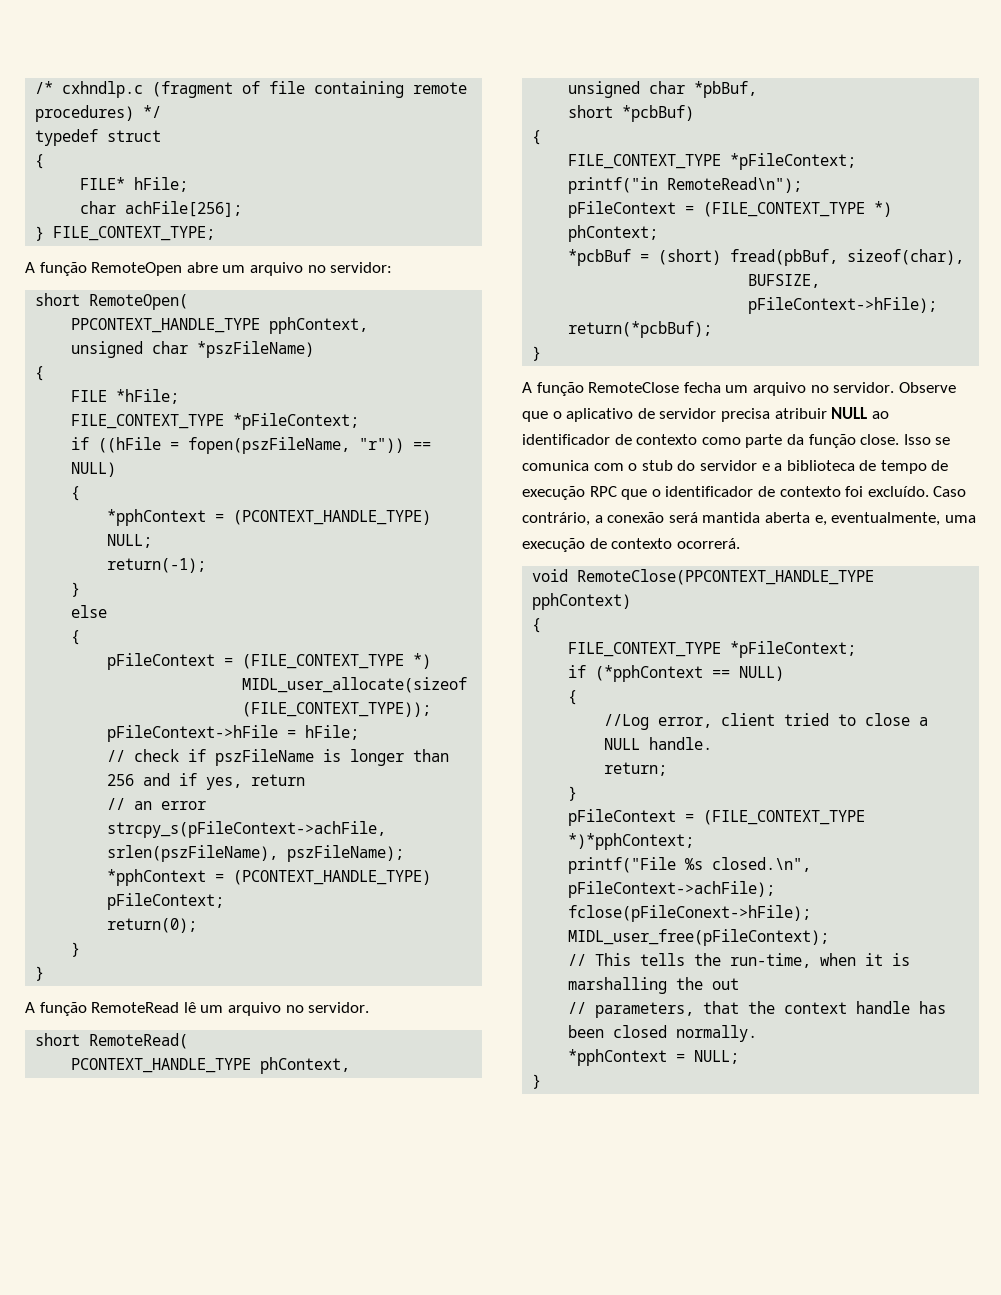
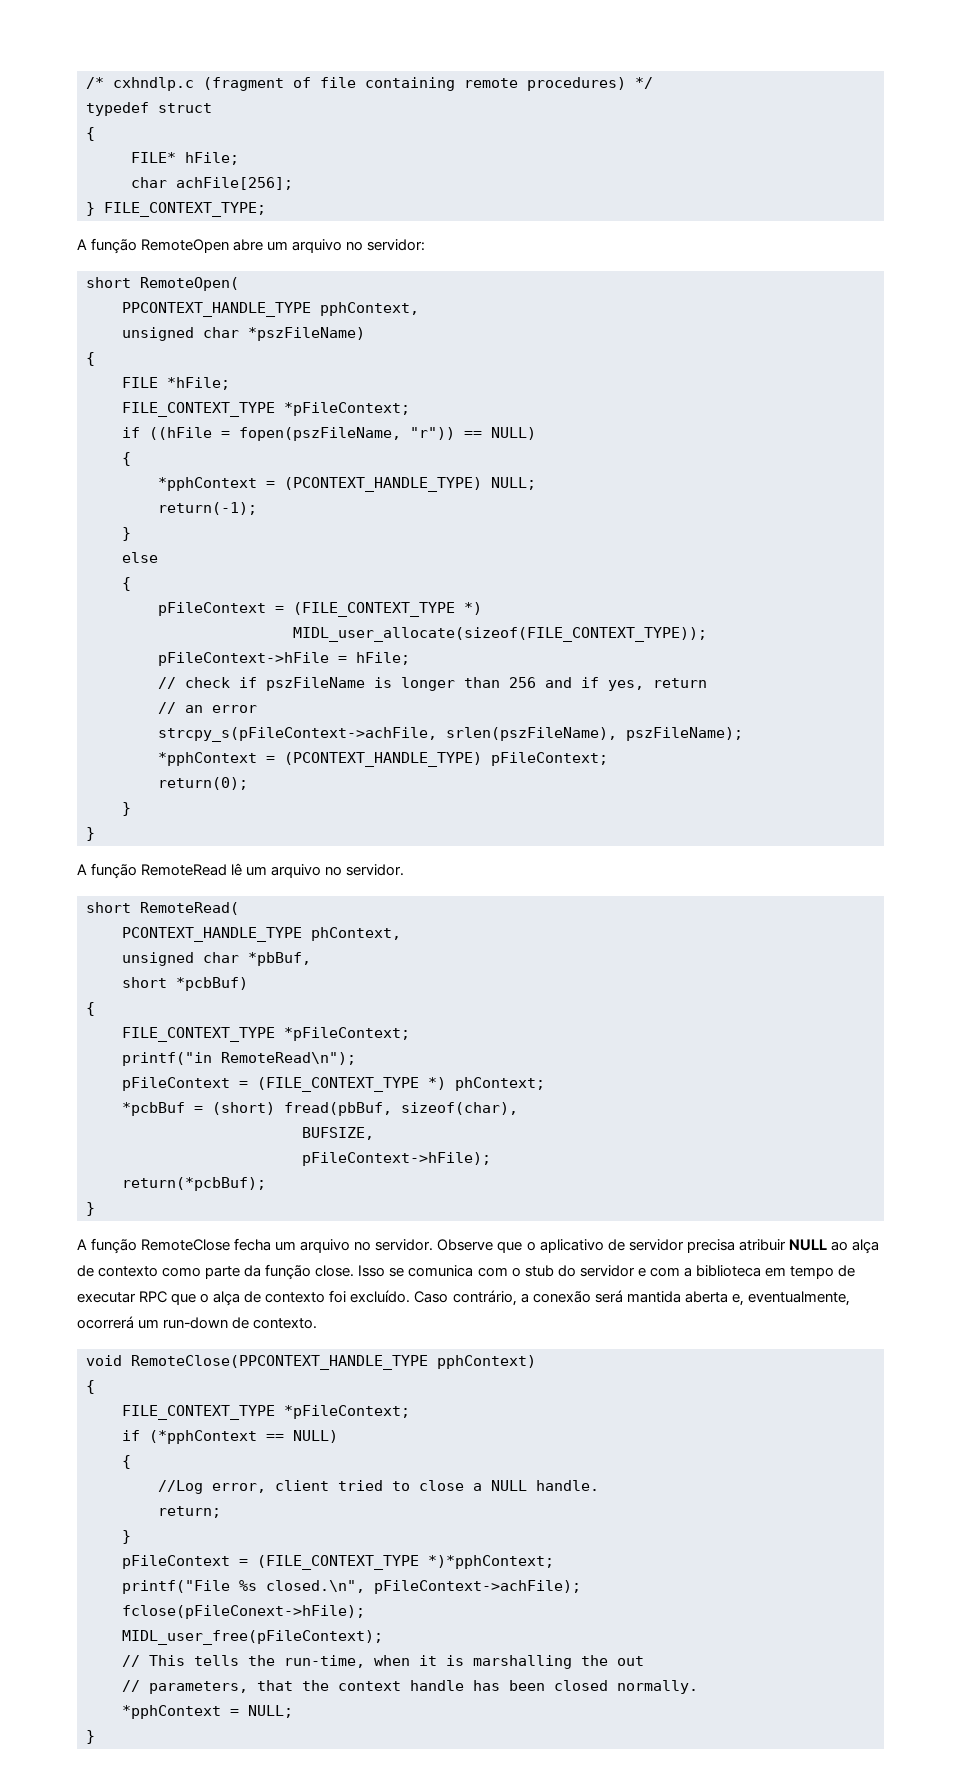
- Observe que o aplicativo de servidor precisa atribuir NULL ao identificador de contexto como parte da função close.
+ Observe que o aplicativo de servidor precisa atribuir NULL ao alça de contexto como parte da função close.
- Isso se comunica com o stub do servidor e a biblioteca de tempo de execução RPC que o identificador de contexto foi excluído.
+ Isso se comunica com o stub do servidor e com a biblioteca em tempo de executar RPC que o alça de contexto foi excluído.
- Caso contrário, a conexão será mantida aberta e, eventualmente, uma execução de contexto ocorrerá.
+ Caso contrário, a conexão será mantida aberta e, eventualmente, ocorrerá um run-down de contexto.

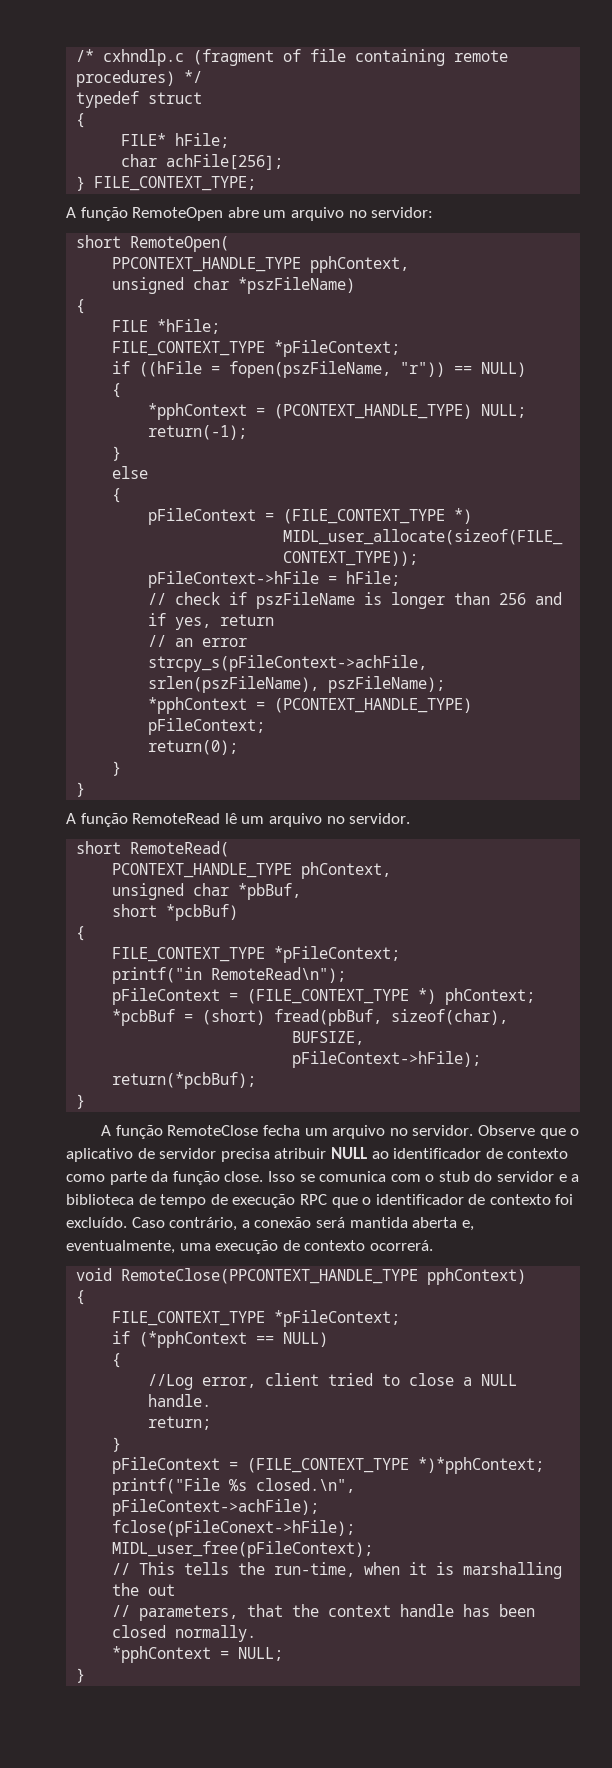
- Observe que o aplicativo de servidor precisa atribuir NULL ao alça de contexto como parte da função close.
+ Observe que o aplicativo de servidor precisa atribuir NULL ao identificador de contexto como parte da função close.
- Isso se comunica com o stub do servidor e com a biblioteca em tempo de executar RPC que o alça de contexto foi excluído.
+ Isso se comunica com o stub do servidor e a biblioteca de tempo de execução RPC que o identificador de contexto foi excluído.
- Caso contrário, a conexão será mantida aberta e, eventualmente, ocorrerá um run-down de contexto.
+ Caso contrário, a conexão será mantida aberta e, eventualmente, uma execução de contexto ocorrerá.

